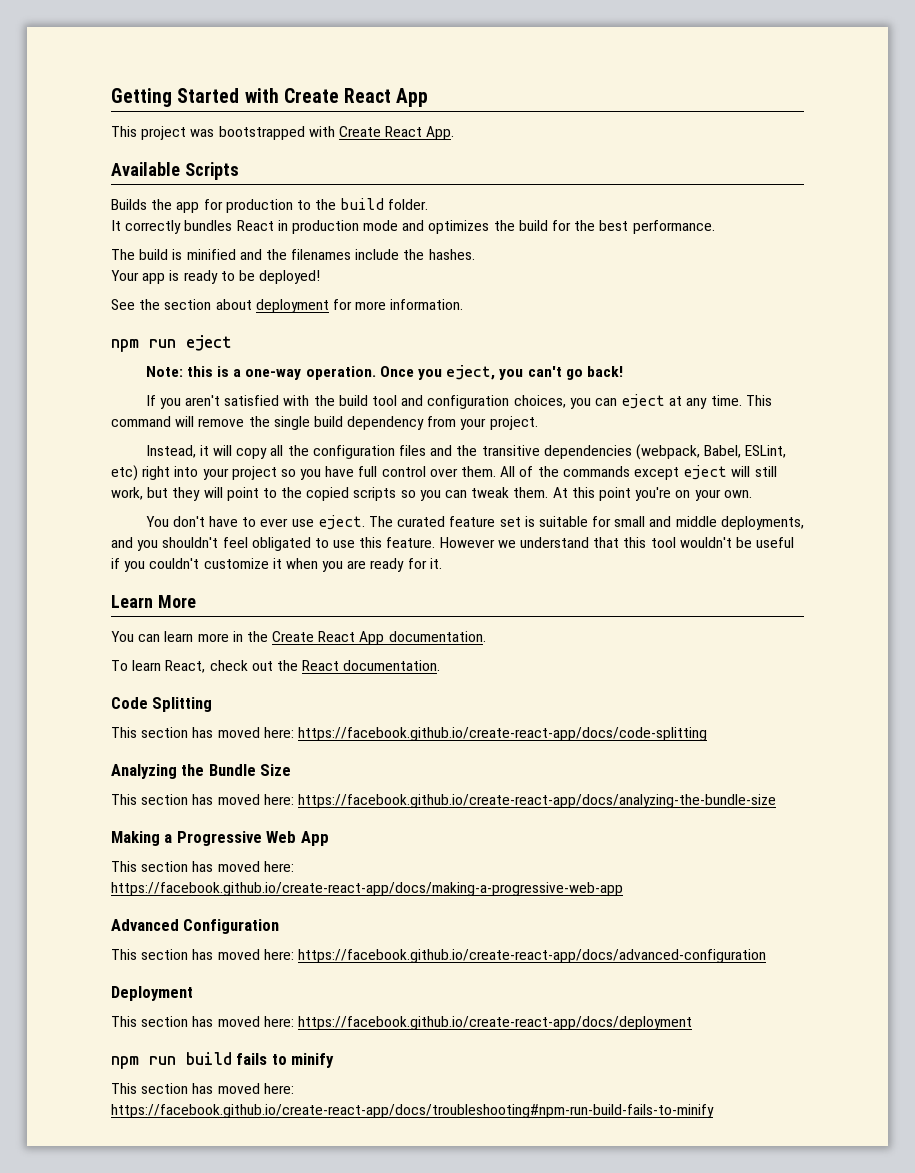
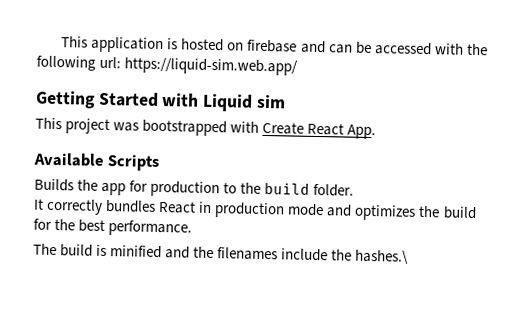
- Getting Started with Create React App
+ This application is hosted on firebase and can be accessed with the following url: https://liquid-sim.web.app/
+ Getting Started with Liquid sim
- The build is minified and the filenames include the hashes.
- Your app is ready to be deployed!
- See the section about deployment for more information.
- npm run eject
- Note: this is a one-way operation. Once you eject, you can't go back!
- If you aren't satisfied with the build tool and configuration choices, you can eject at any time. This command will remove the single build dependency from your project.
- Instead, it will copy all the configuration files and the transitive dependencies (webpack, Babel, ESLint, etc) right into your project so you have full control over them. All of the commands except eject will still work, but they will point to the copied scripts so you can tweak them. At this point you're on your own.
- You don't have to ever use eject. The curated feature set is suitable for small and middle deployments, and you shouldn't feel obligated to use this feature. However we understand that this tool wouldn't be useful if you couldn't customize it when you are ready for it.
- Learn More
- You can learn more in the Create React App documentation.
- To learn React, check out the React documentation.
- Code Splitting
- This section has moved here: https://facebook.github.io/create-react-app/docs/code-splitting
- Analyzing the Bundle Size
- This section has moved here: https://facebook.github.io/create-react-app/docs/analyzing-the-bundle-size
- Making a Progressive Web App
- This section has moved here: https://facebook.github.io/create-react-app/docs/making-a-progressive-web-app
- Advanced Configuration
- This section has moved here: https://facebook.github.io/create-react-app/docs/advanced-configuration
- Deployment
- This section has moved here: https://facebook.github.io/create-react-app/docs/deployment
- npm run build fails to minify
- This section has moved here: https://facebook.github.io/create-react-app/docs/troubleshooting#npm-run-build-fails-to-minify
+ The build is minified and the filenames include the hashes.\

